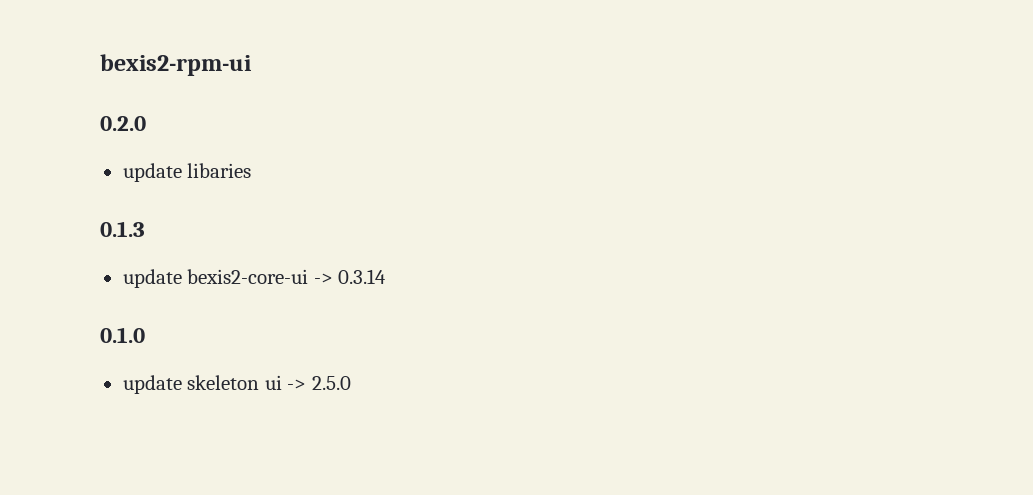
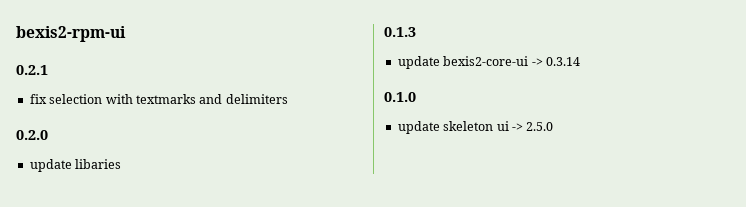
+ 0.2.1
+ fix selection with textmarks and delimiters

